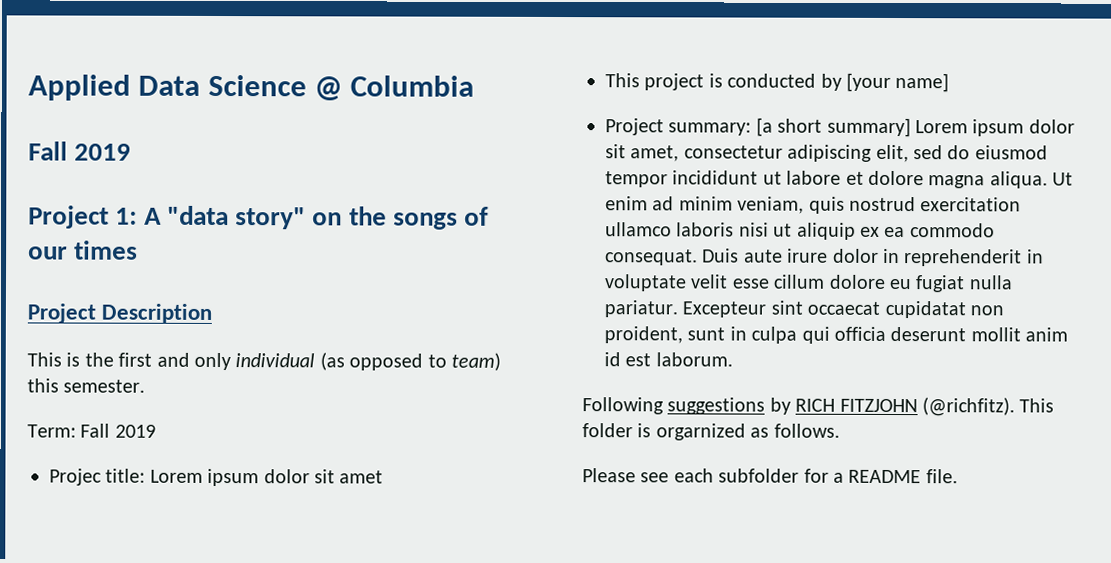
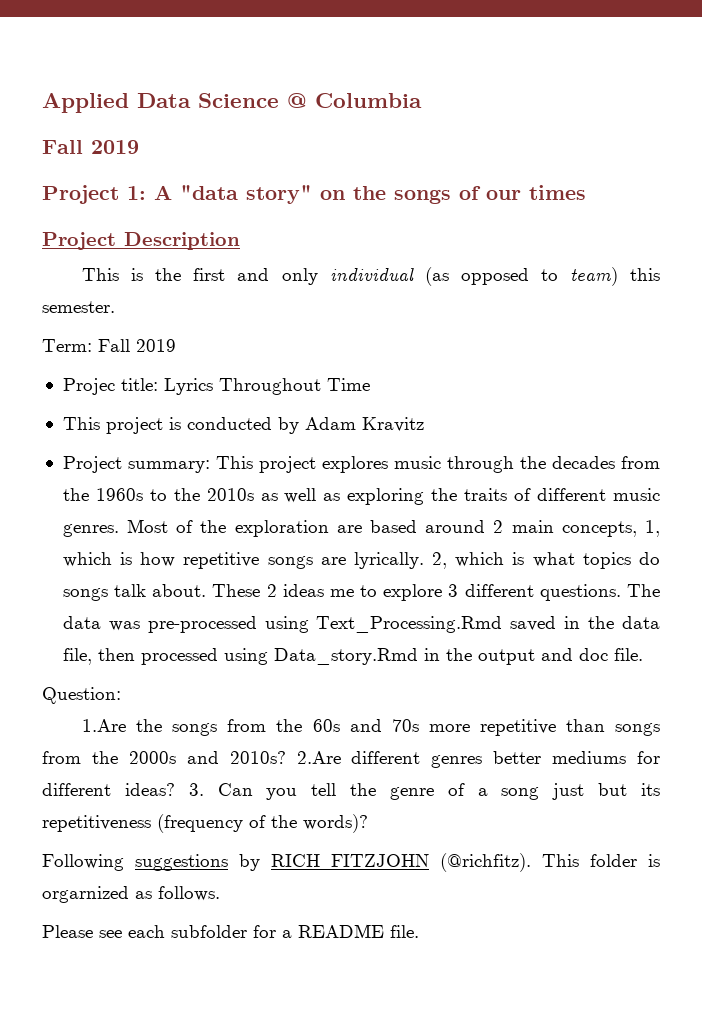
- Projec title: Lorem ipsum dolor sit amet
+ Projec title: Lyrics Throughout Time
- This project is conducted by [your name]
+ This project is conducted by Adam Kravitz
- Project summary: [a short summary] Lorem ipsum dolor sit amet, consectetur adipiscing elit, sed do eiusmod tempor incididunt ut labore et dolore magna aliqua. Ut enim ad minim veniam, quis nostrud exercitation ullamco laboris nisi ut aliquip ex ea commodo consequat. Duis aute irure dolor in reprehenderit in voluptate velit esse cillum dolore eu fugiat nulla pariatur. Excepteur sint occaecat cupidatat non proident, sunt in culpa qui officia deserunt mollit anim id est laborum.
+ Project summary: This project explores music through the decades from the 1960s to the 2010s as well as exploring the traits of different music genres. Most of the exploration are based around 2 main concepts, 1, which is how repetitive songs are lyrically. 2, which is what topics do songs talk about. These 2 ideas me to explore 3 different questions. The data was pre-processed using Text_Processing.Rmd saved in the data file, then processed using Data_story.Rmd in the output and doc file.
+ Question:
+ 1.Are the songs from the 60s and 70s more repetitive than songs from the 2000s and 2010s? 2.Are different genres better mediums for different ideas? 3. Can you tell the genre of a song just but its repetitiveness (frequency of the words)?

